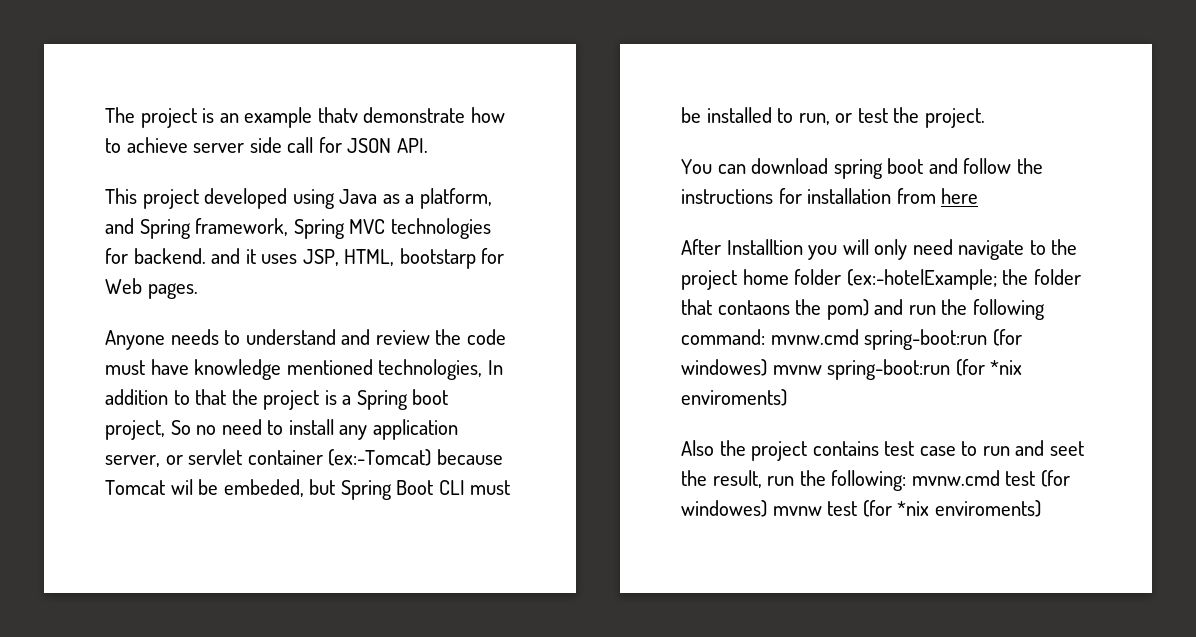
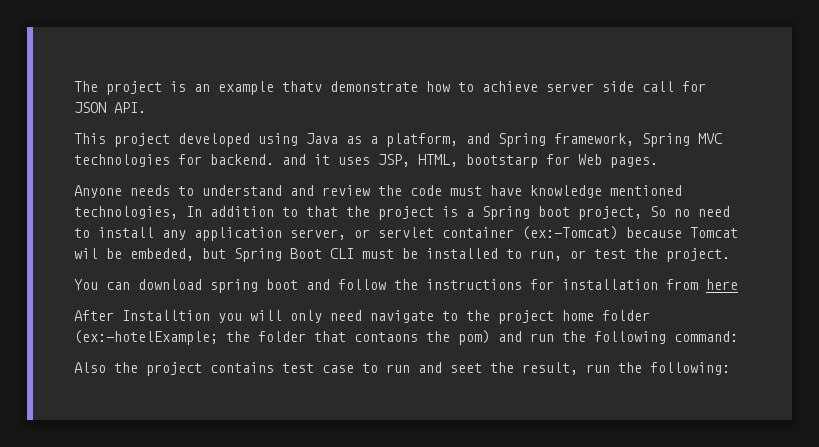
- After Installtion you will only need navigate to the project home folder (ex:-hotelExample; the folder that contaons the pom) and run the following command: mvnw.cmd spring-boot:run (for windowes) mvnw spring-boot:run (for *nix enviroments)
+ After Installtion you will only need navigate to the project home folder (ex:-hotelExample; the folder that contaons the pom) and run the following command:
- Also the project contains test case to run and seet the result, run the following: mvnw.cmd test (for windowes) mvnw test (for *nix enviroments)
+ Also the project contains test case to run and seet the result, run the following:

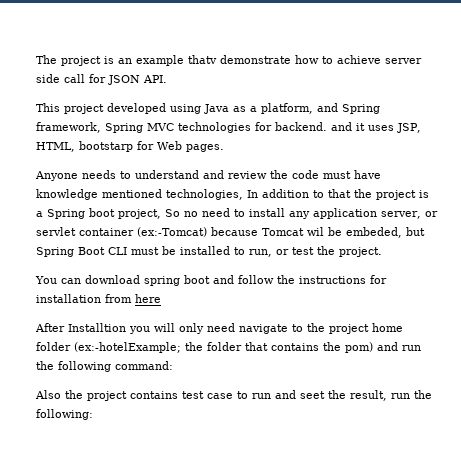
- After Installtion you will only need navigate to the project home folder (ex:-hotelExample; the folder that contaons the pom) and run the following command:
+ After Installtion you will only need navigate to the project home folder (ex:-hotelExample; the folder that contains the pom) and run the following command:

